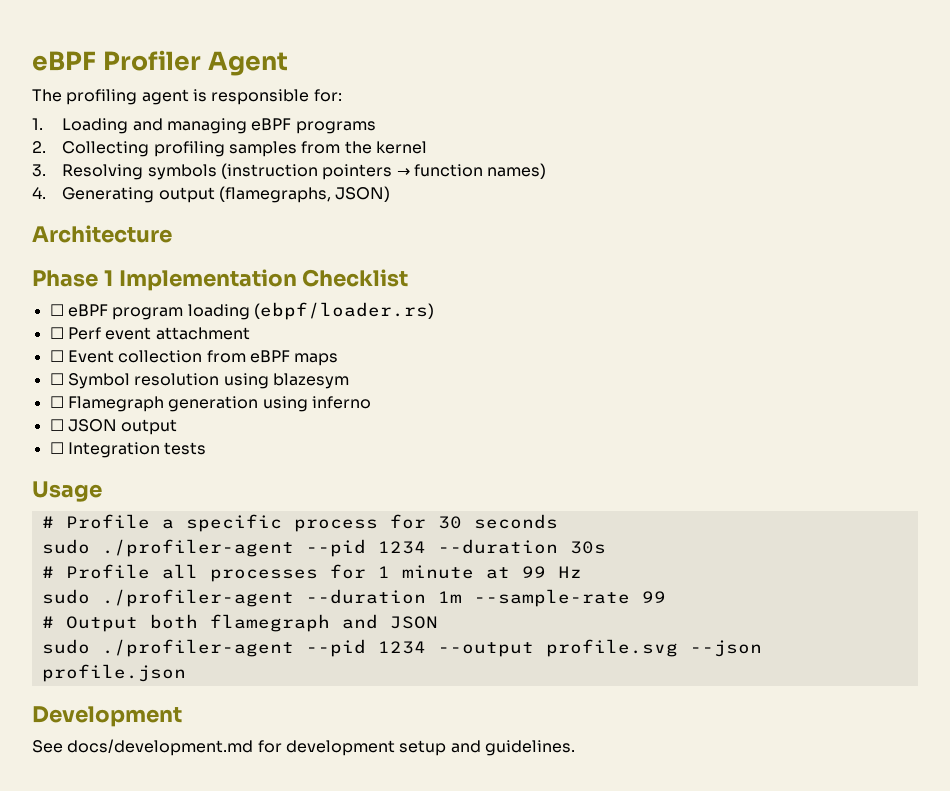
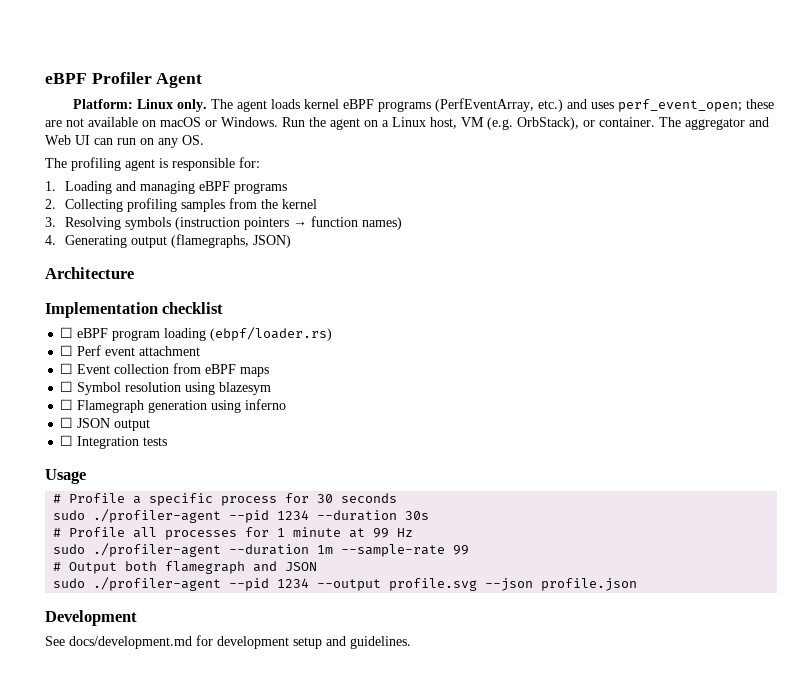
+ Platform: Linux only. The agent loads kernel eBPF programs (PerfEventArray, etc.) and uses perf_event_open; these are not available on macOS or Windows. Run the agent on a Linux host, VM (e.g. OrbStack), or container. The aggregator and Web UI can run on any OS.
- Phase 1 Implementation Checklist
+ Implementation checklist

